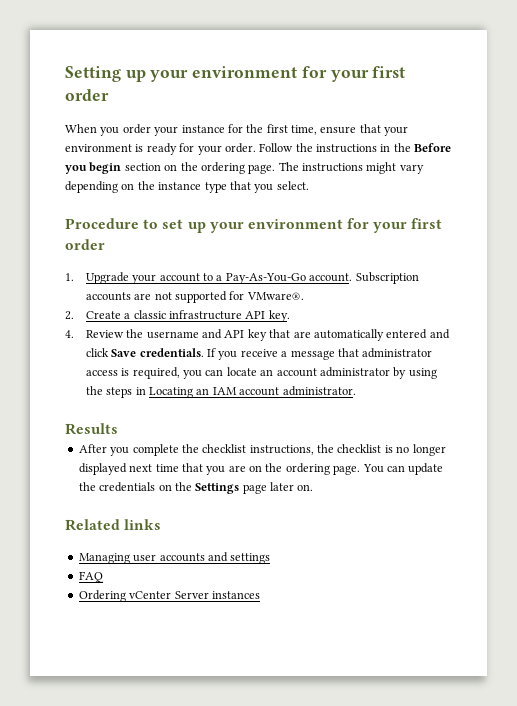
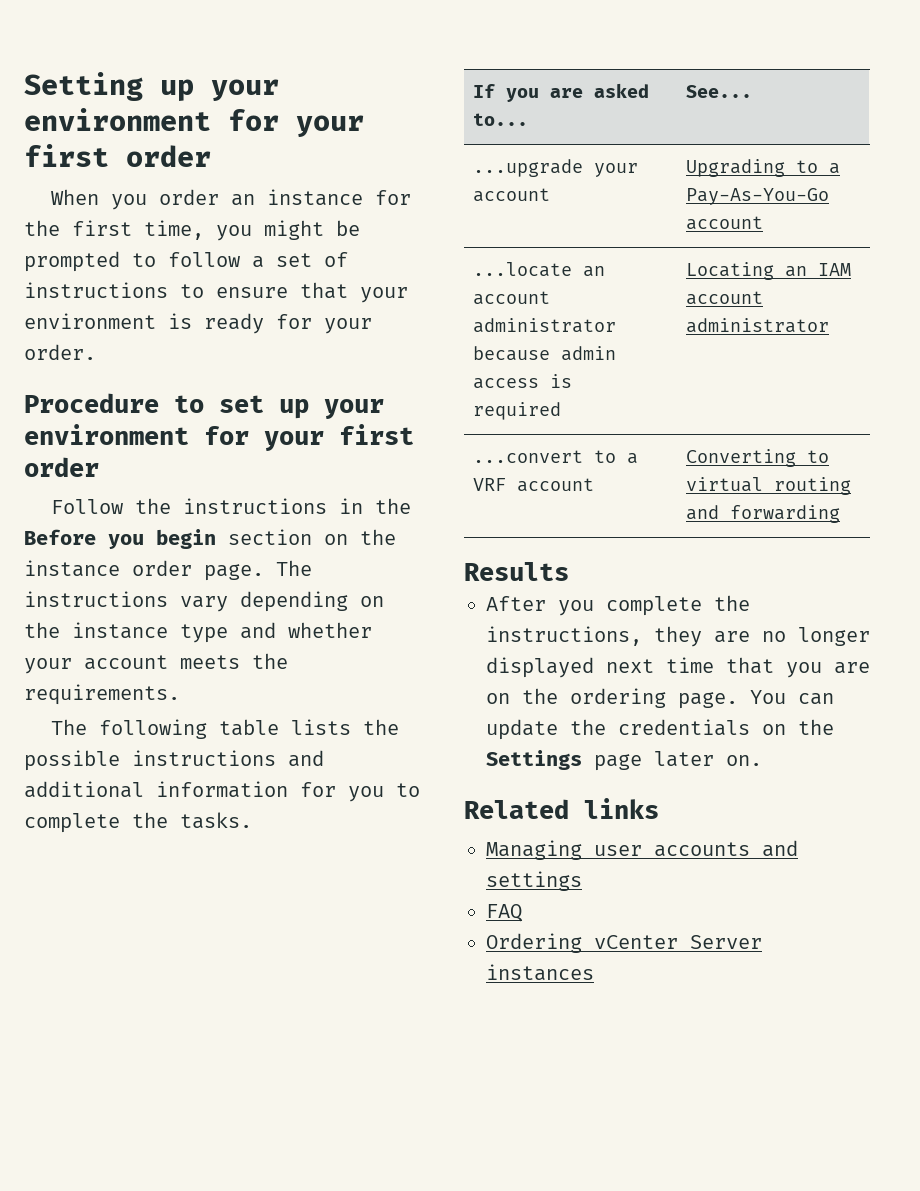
- When you order your instance for the first time, ensure that your environment is ready for your order. Follow the instructions in the Before you begin section on the ordering page. The instructions might vary depending on the instance type that you select.
+ When you order an instance for the first time, you might be prompted to follow a set of instructions to ensure that your environment is ready for your order.
- 1. Upgrade your account to a Pay-As-You-Go account. Subscription accounts are not supported for VMware®.
- 2. Create a classic infrastructure API key.
- 4. Review the username and API key that are automatically entered and click Save credentials. If you receive a message that administrator access is required, you can locate an account administrator by using the steps in Locating an IAM account administrator.
+ Follow the instructions in the Before you begin section on the instance order page. The instructions vary depending on the instance type and whether your account meets the requirements.
+ The following table lists the possible instructions and additional information for you to complete the tasks.
+ If you are asked to... | See...
+ ...upgrade your account | Upgrading to a Pay-As-You-Go account
+ ...locate an account administrator because admin access is required | Locating an IAM account administrator
+ ...convert to a VRF account | Converting to virtual routing and forwarding
- After you complete the checklist instructions, the checklist is no longer displayed next time that you are on the ordering page.
+ After you complete the instructions, they are no longer displayed next time that you are on the ordering page.

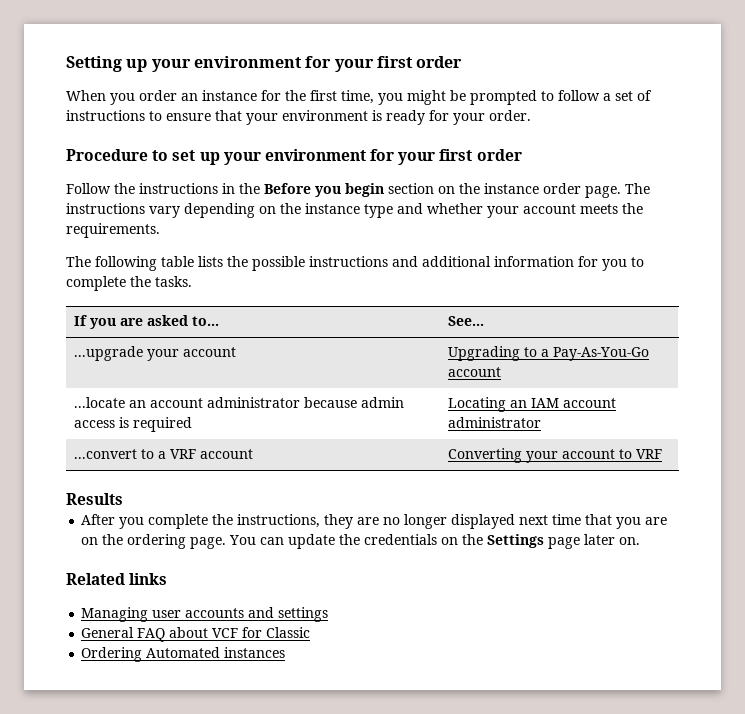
- ...convert to a VRF account | Converting to virtual routing and forwarding
+ ...convert to a VRF account | Converting your account to VRF
- FAQ
+ General FAQ about VCF for Classic
- Ordering vCenter Server instances
+ Ordering Automated instances

